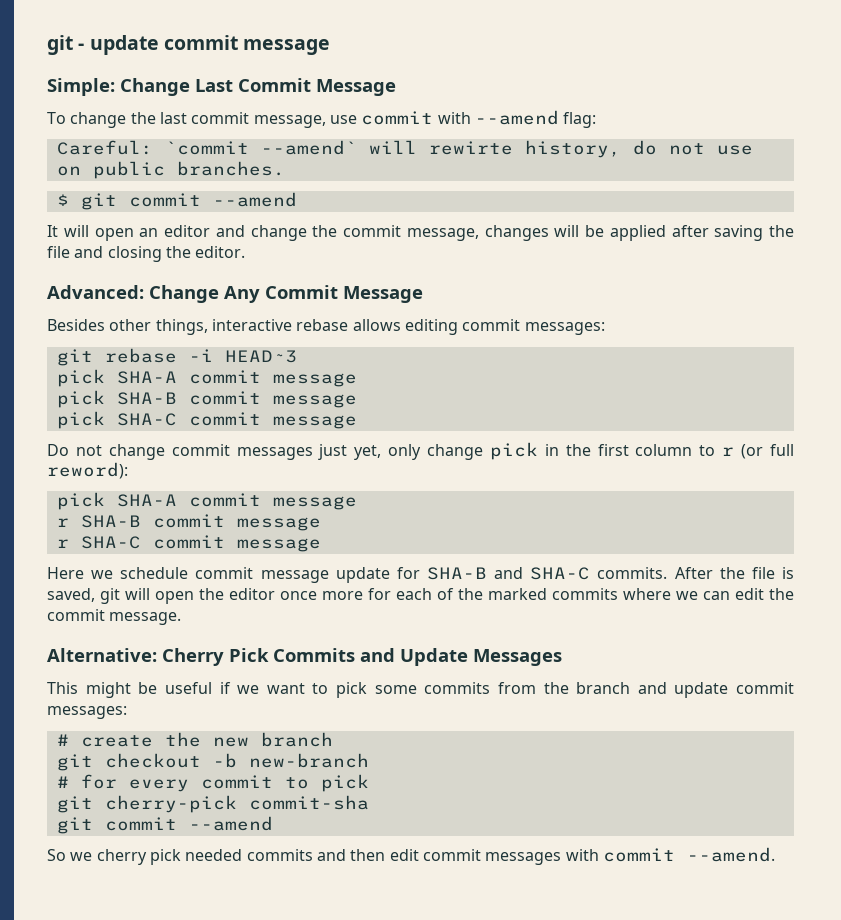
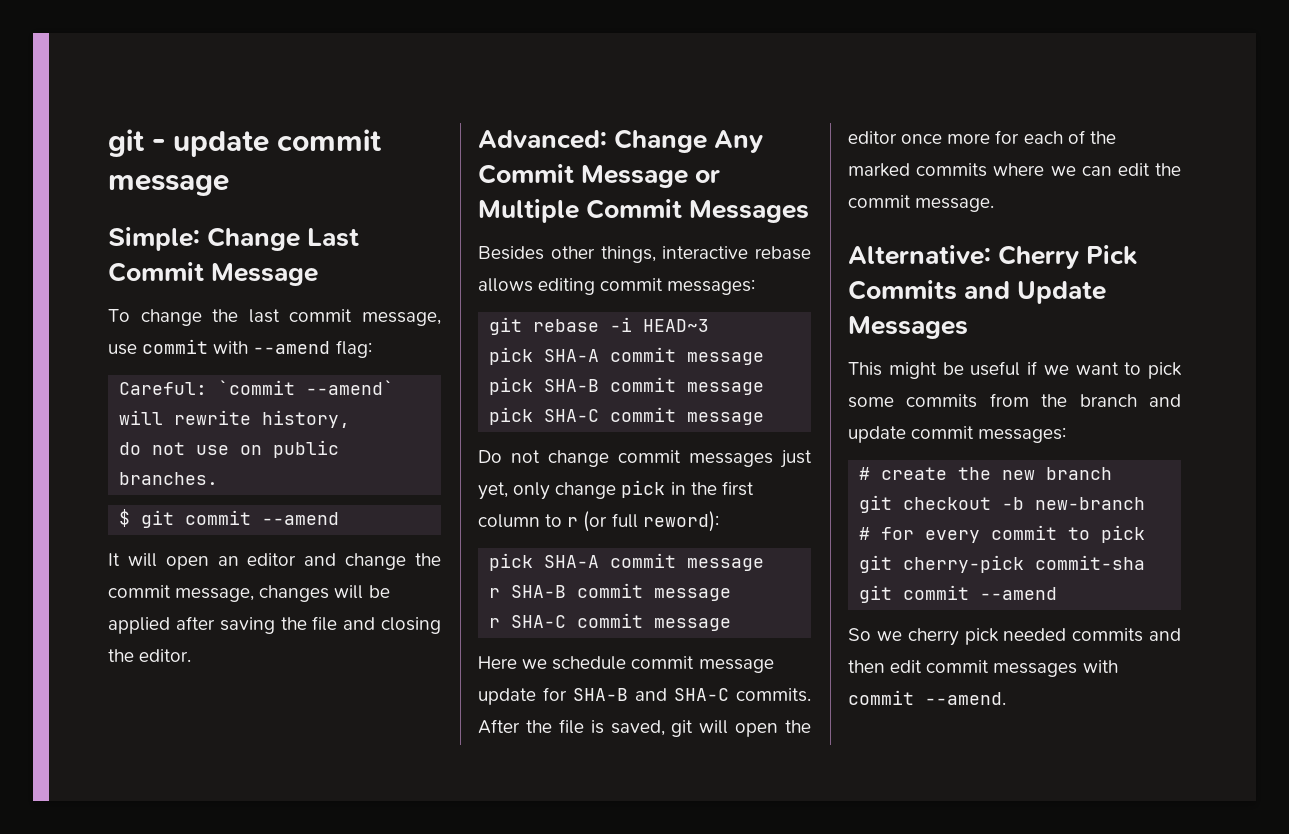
- Careful: `commit --amend` will rewirte history, do not use on public branches.
+ Careful: `commit --amend` will rewrite history,
+ do not use on public branches.
- Advanced: Change Any Commit Message
+ Advanced: Change Any Commit Message or Multiple Commit Messages

